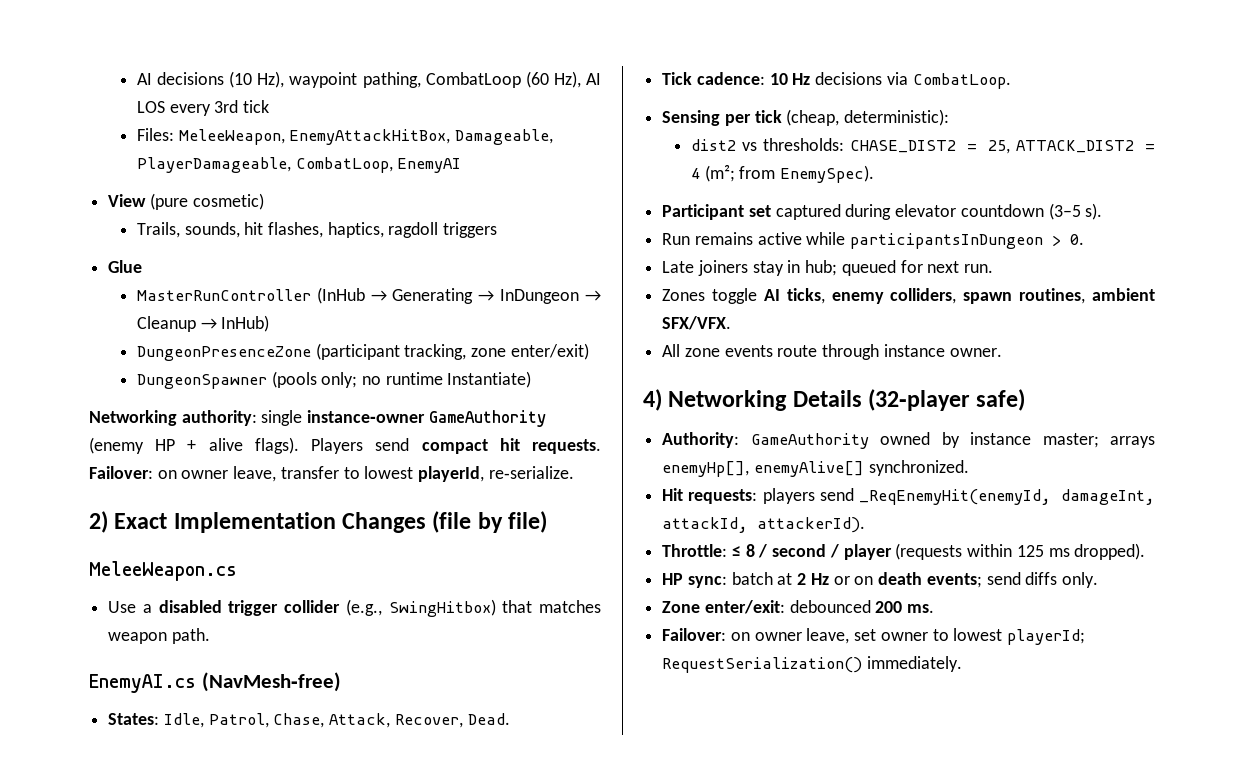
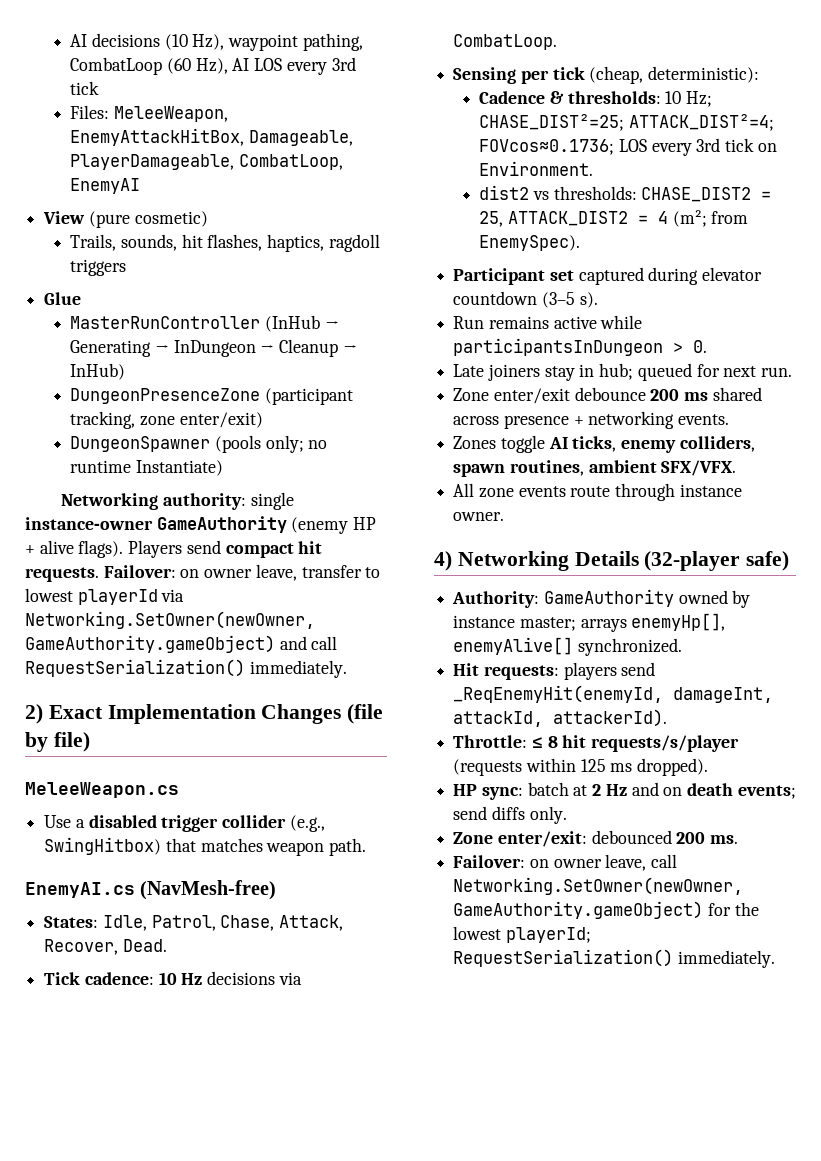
- Failover: on owner leave, transfer to lowest playerId, re‑serialize.
+ Failover: on owner leave, transfer to lowest playerId via Networking.SetOwner(newOwner, GameAuthority.gameObject) and call RequestSerialization() immediately.
+ Cadence & thresholds: 10 Hz; CHASE_DIST²=25; ATTACK_DIST²=4; FOVcos≈0.1736; LOS every 3rd tick on Environment.
+ Zone enter/exit debounce 200 ms shared across presence + networking events.
- Throttle: ≤ 8 / second / player (requests within 125 ms dropped).
+ Throttle: ≤ 8 hit requests/s/player (requests within 125 ms dropped).
- HP sync: batch at 2 Hz or on death events; send diffs only.
+ HP sync: batch at 2 Hz and on death events; send diffs only.
- Failover: on owner leave, set owner to lowest playerId; RequestSerialization() immediately.
+ Failover: on owner leave, call Networking.SetOwner(newOwner, GameAuthority.gameObject) for the lowest playerId; RequestSerialization() immediately.

